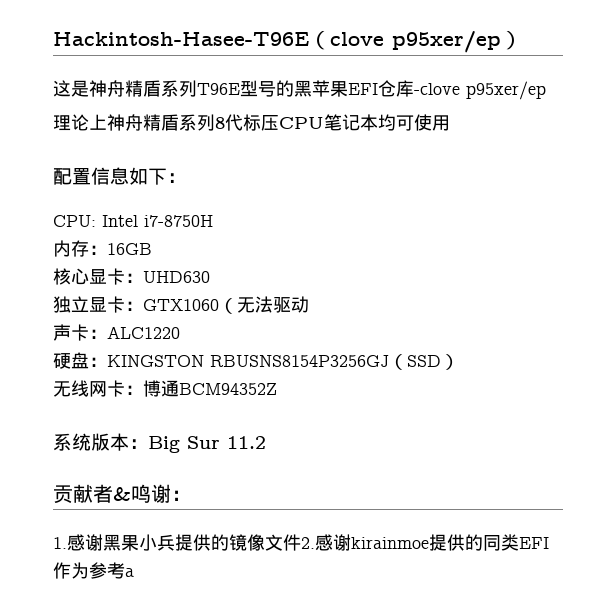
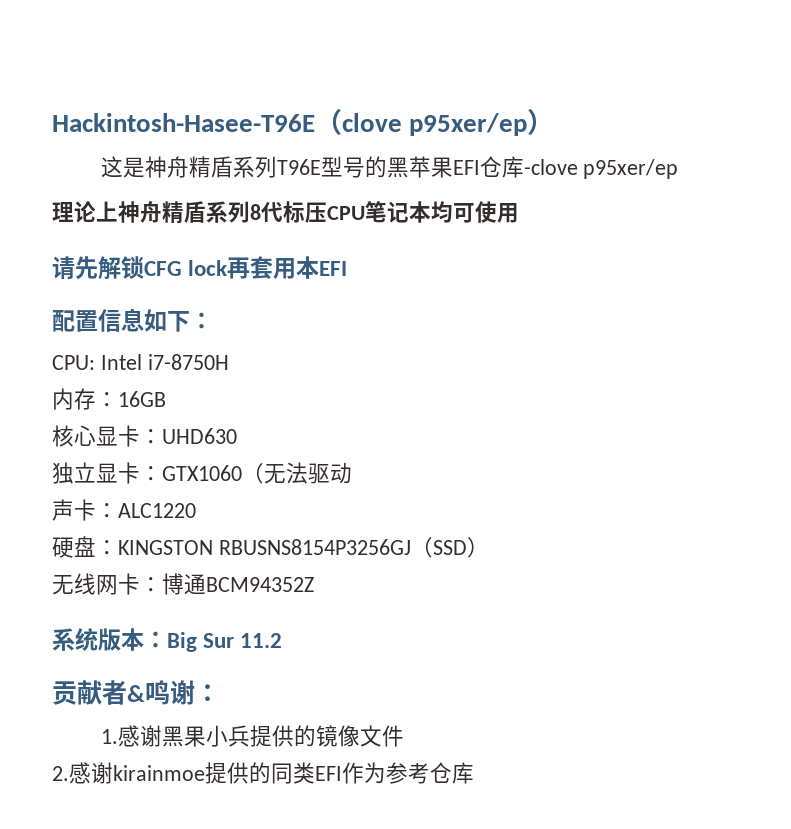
+ 请先解锁CFG lock再套用本EFI
- 1.感谢黑果小兵提供的镜像文件2.感谢kirainmoe提供的同类EFI作为参考a
+ 1.感谢黑果小兵提供的镜像文件
+ 2.感谢kirainmoe提供的同类EFI作为参考仓库

